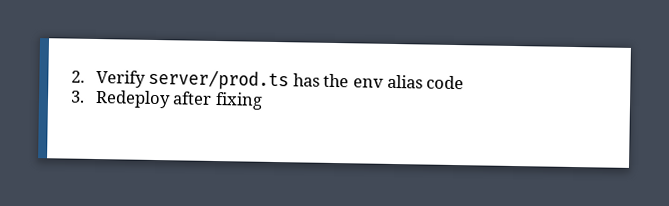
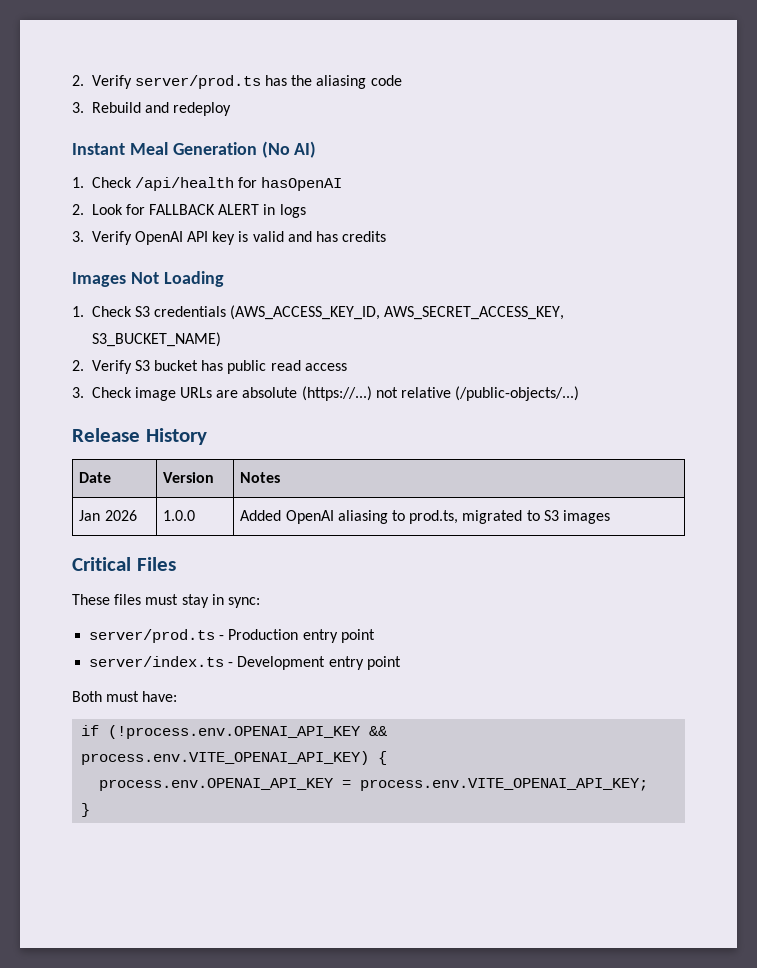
- 2. Verify server/prod.ts has the env alias code
+ 2. Verify server/prod.ts has the aliasing code
- 3. Redeploy after fixing
+ 3. Rebuild and redeploy
+ Instant Meal Generation (No AI)
+ 1. Check /api/health for hasOpenAI
+ 2. Look for FALLBACK ALERT in logs
+ 3. Verify OpenAI API key is valid and has credits
+ Images Not Loading
+ 1. Check S3 credentials (AWS_ACCESS_KEY_ID, AWS_SECRET_ACCESS_KEY, S3_BUCKET_NAME)
+ 2. Verify S3 bucket has public read access
+ 3. Check image URLs are absolute (https://...) not relative (/public-objects/...)
+ Release History
+ Date | Version | Notes
+ Jan 2026 | 1.0.0 | Added OpenAI aliasing to prod.ts, migrated to S3 images
+ Critical Files
+ These files must stay in sync:
+ server/prod.ts - Production entry point
+ server/index.ts - Development entry point
+ Both must have:
+ if (!process.env.OPENAI_API_KEY && process.env.VITE_OPENAI_API_KEY) {
+ process.env.OPENAI_API_KEY = process.env.VITE_OPENAI_API_KEY;
+ }

